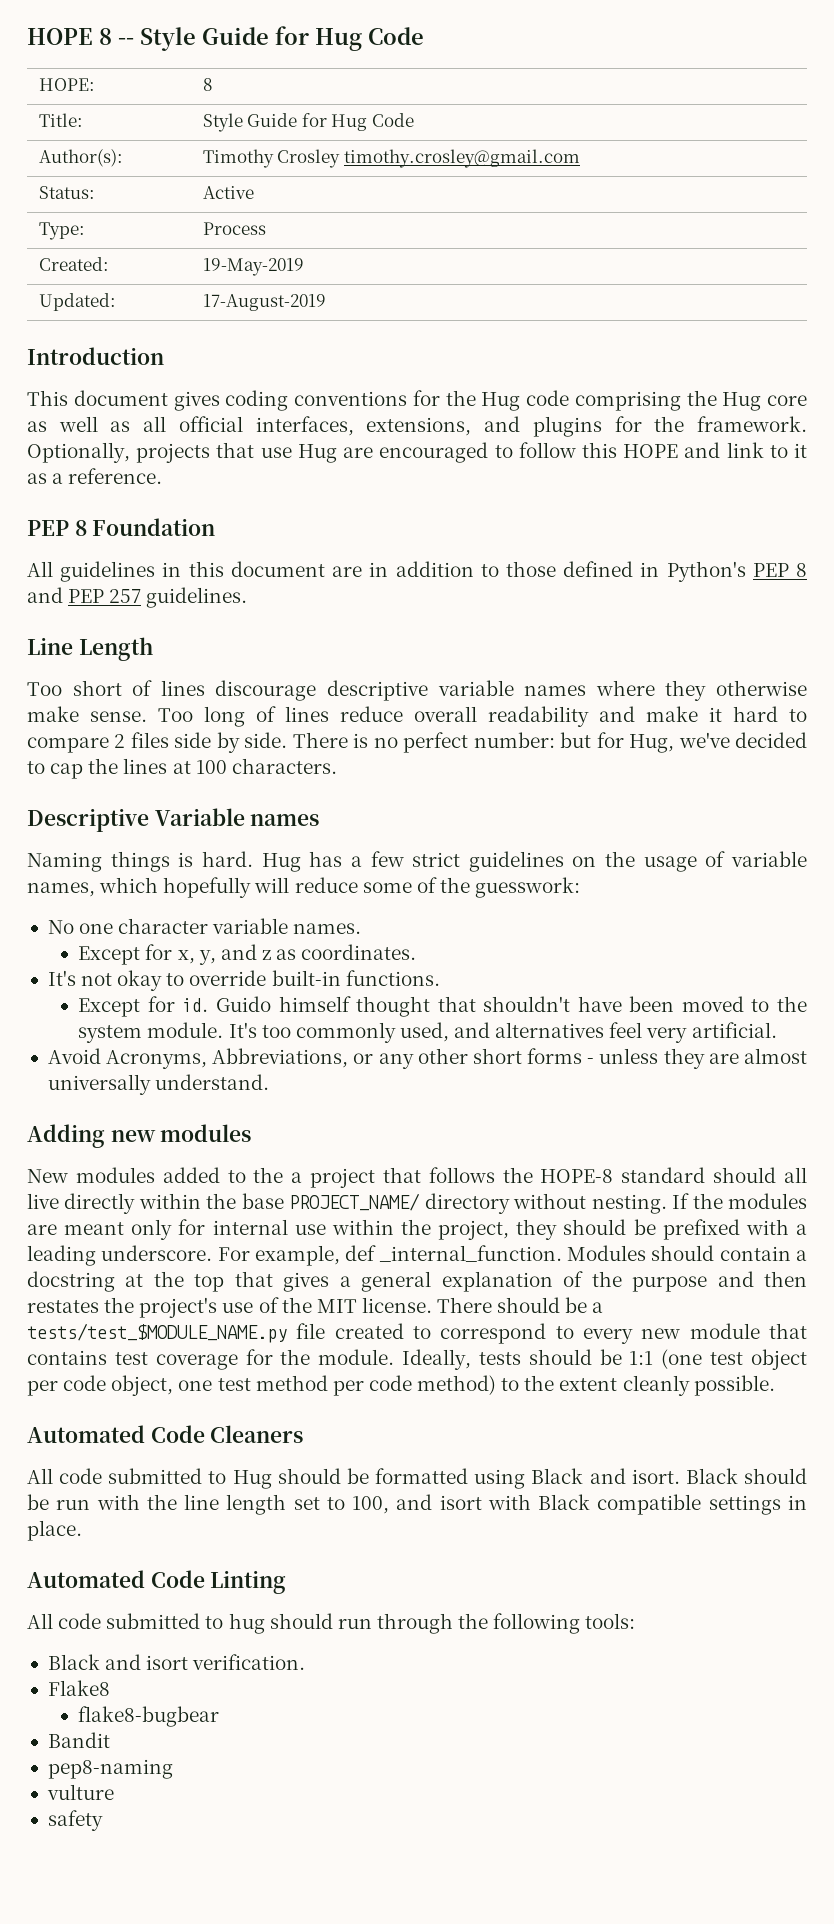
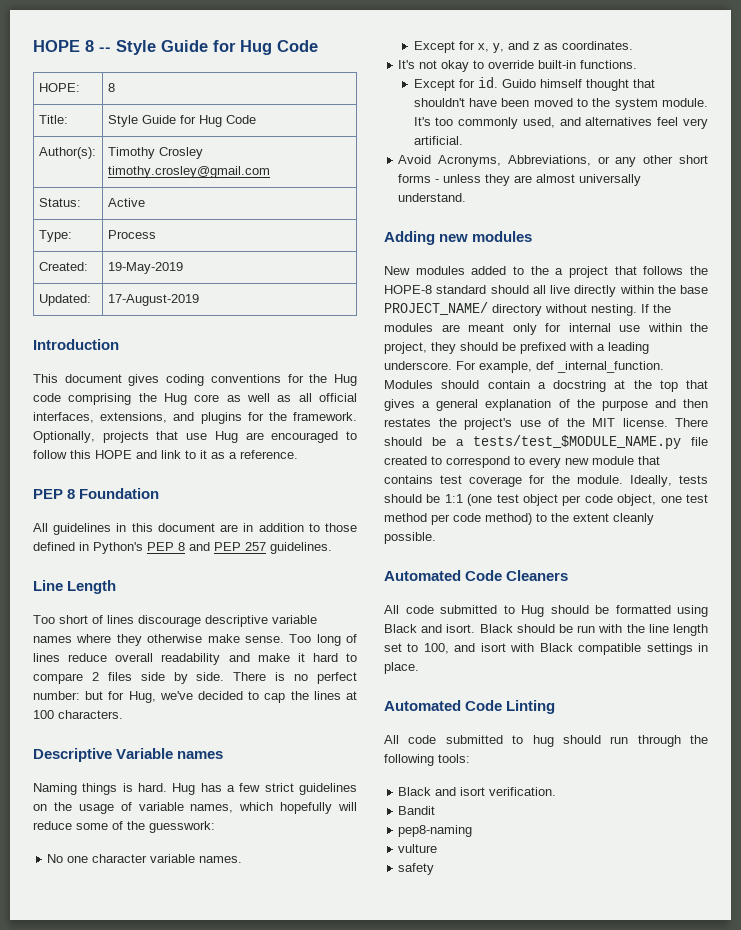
- Flake8
- flake8-bugbear

